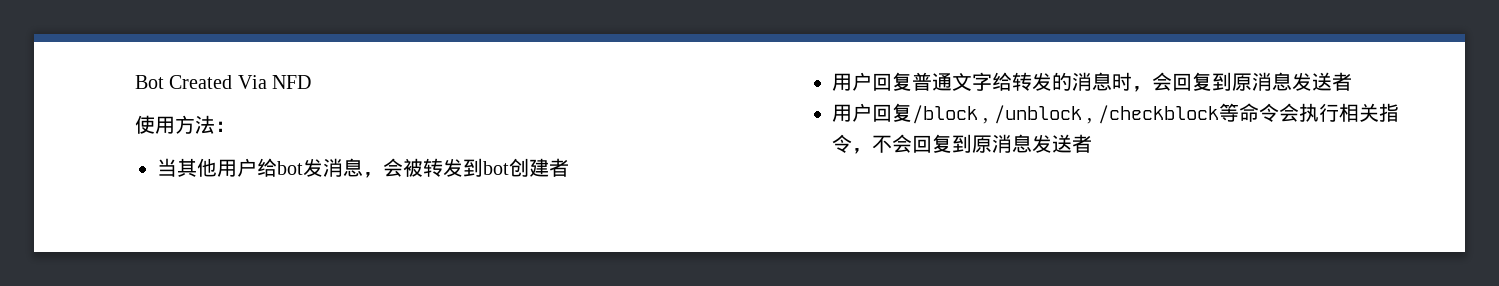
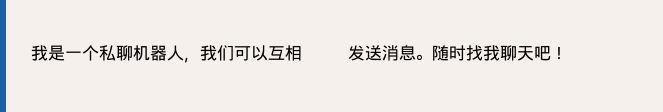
- Bot Created Via NFD
- 使用方法：
- 当其他用户给bot发消息，会被转发到bot创建者
- 用户回复普通文字给转发的消息时，会回复到原消息发送者
- 用户回复/block , /unblock , /checkblock等命令会执行相关指令，不会回复到原消息发送者
+ 我是一个私聊机器人，我们可以互相发送消息。随时找我聊天吧！

